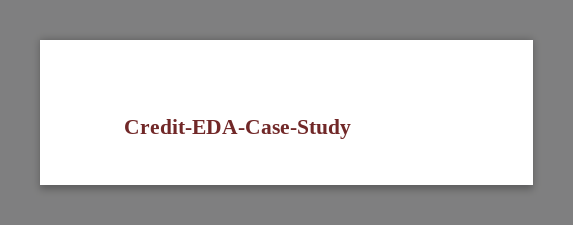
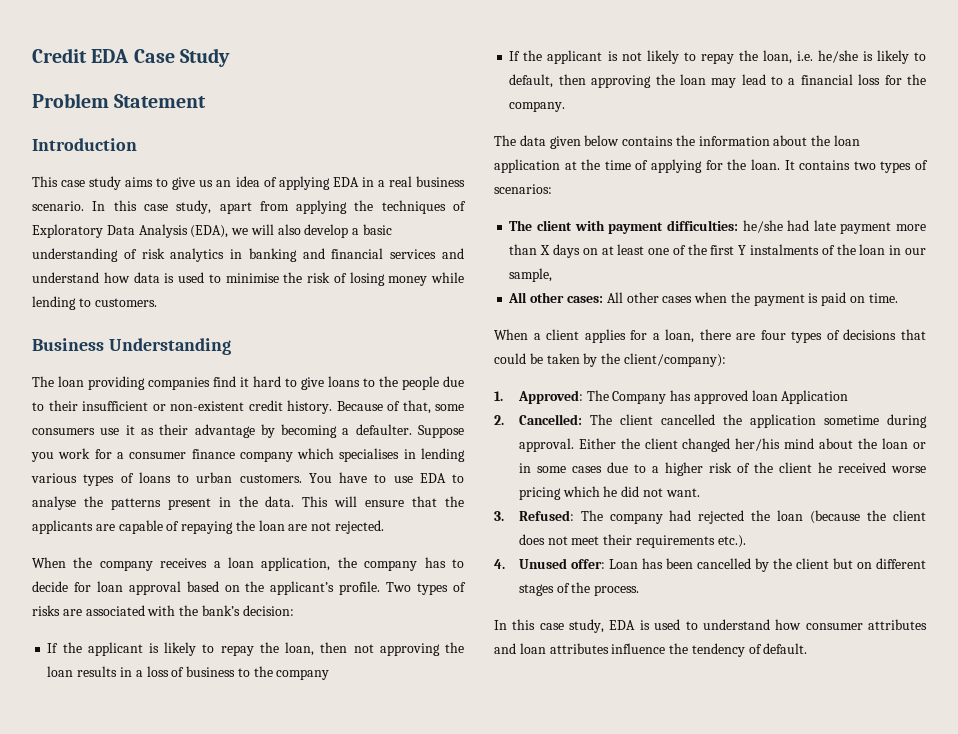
- Credit-EDA-Case-Study
+ Credit EDA Case Study
+ Problem Statement
+ Introduction
+ This case study aims to give us an idea of applying EDA in a real business scenario. In this case study, apart from applying the techniques of Exploratory Data Analysis (EDA), we will also develop a basic understanding of risk analytics in banking and financial services and understand how data is used to minimise the risk of losing money while lending to customers.
+ Business Understanding
+ The loan providing companies find it hard to give loans to the people due to their insufficient or non-existent credit history. Because of that, some consumers use it as their advantage by becoming a defaulter. Suppose you work for a consumer finance company which specialises in lending various types of loans to urban customers. You have to use EDA to analyse the patterns present in the data. This will ensure that the applicants are capable of repaying the loan are not rejected.
+ When the company receives a loan application, the company has to decide for loan approval based on the applicant’s profile. Two types of risks are associated with the bank’s decision:
+ If the applicant is likely to repay the loan, then not approving the loan results in a loss of business to the company
+ If the applicant is not likely to repay the loan, i.e. he/she is likely to default, then approving the loan may lead to a financial loss for the company.
+ The data given below contains the information about the loan application at the time of applying for the loan. It contains two types of scenarios:
+ The client with payment difficulties: he/she had late payment more than X days on at least one of the first Y instalments of the loan in our sample,
+ All other cases: All other cases when the payment is paid on time.
+ When a client applies for a loan, there are four types of decisions that could be taken by the client/company):
+ 1. Approved: The Company has approved loan Application
+ 2. Cancelled: The client cancelled the application sometime during approval. Either the client changed her/his mind about the loan or in some cases due to a higher risk of the client he received worse pricing which he did not want.
+ 3. Refused: The company had rejected the loan (because the client does not meet their requirements etc.).
+ 4. Unused offer: Loan has been cancelled by the client but on different stages of the process.
+ In this case study, EDA is used to understand how consumer attributes and loan attributes influence the tendency of default.

